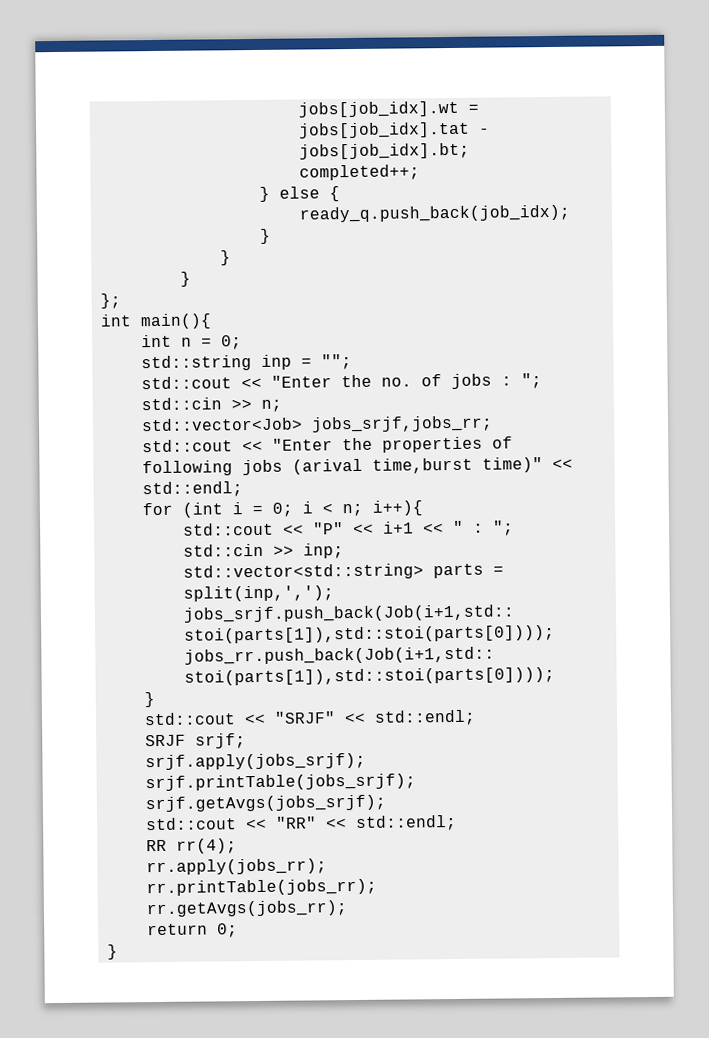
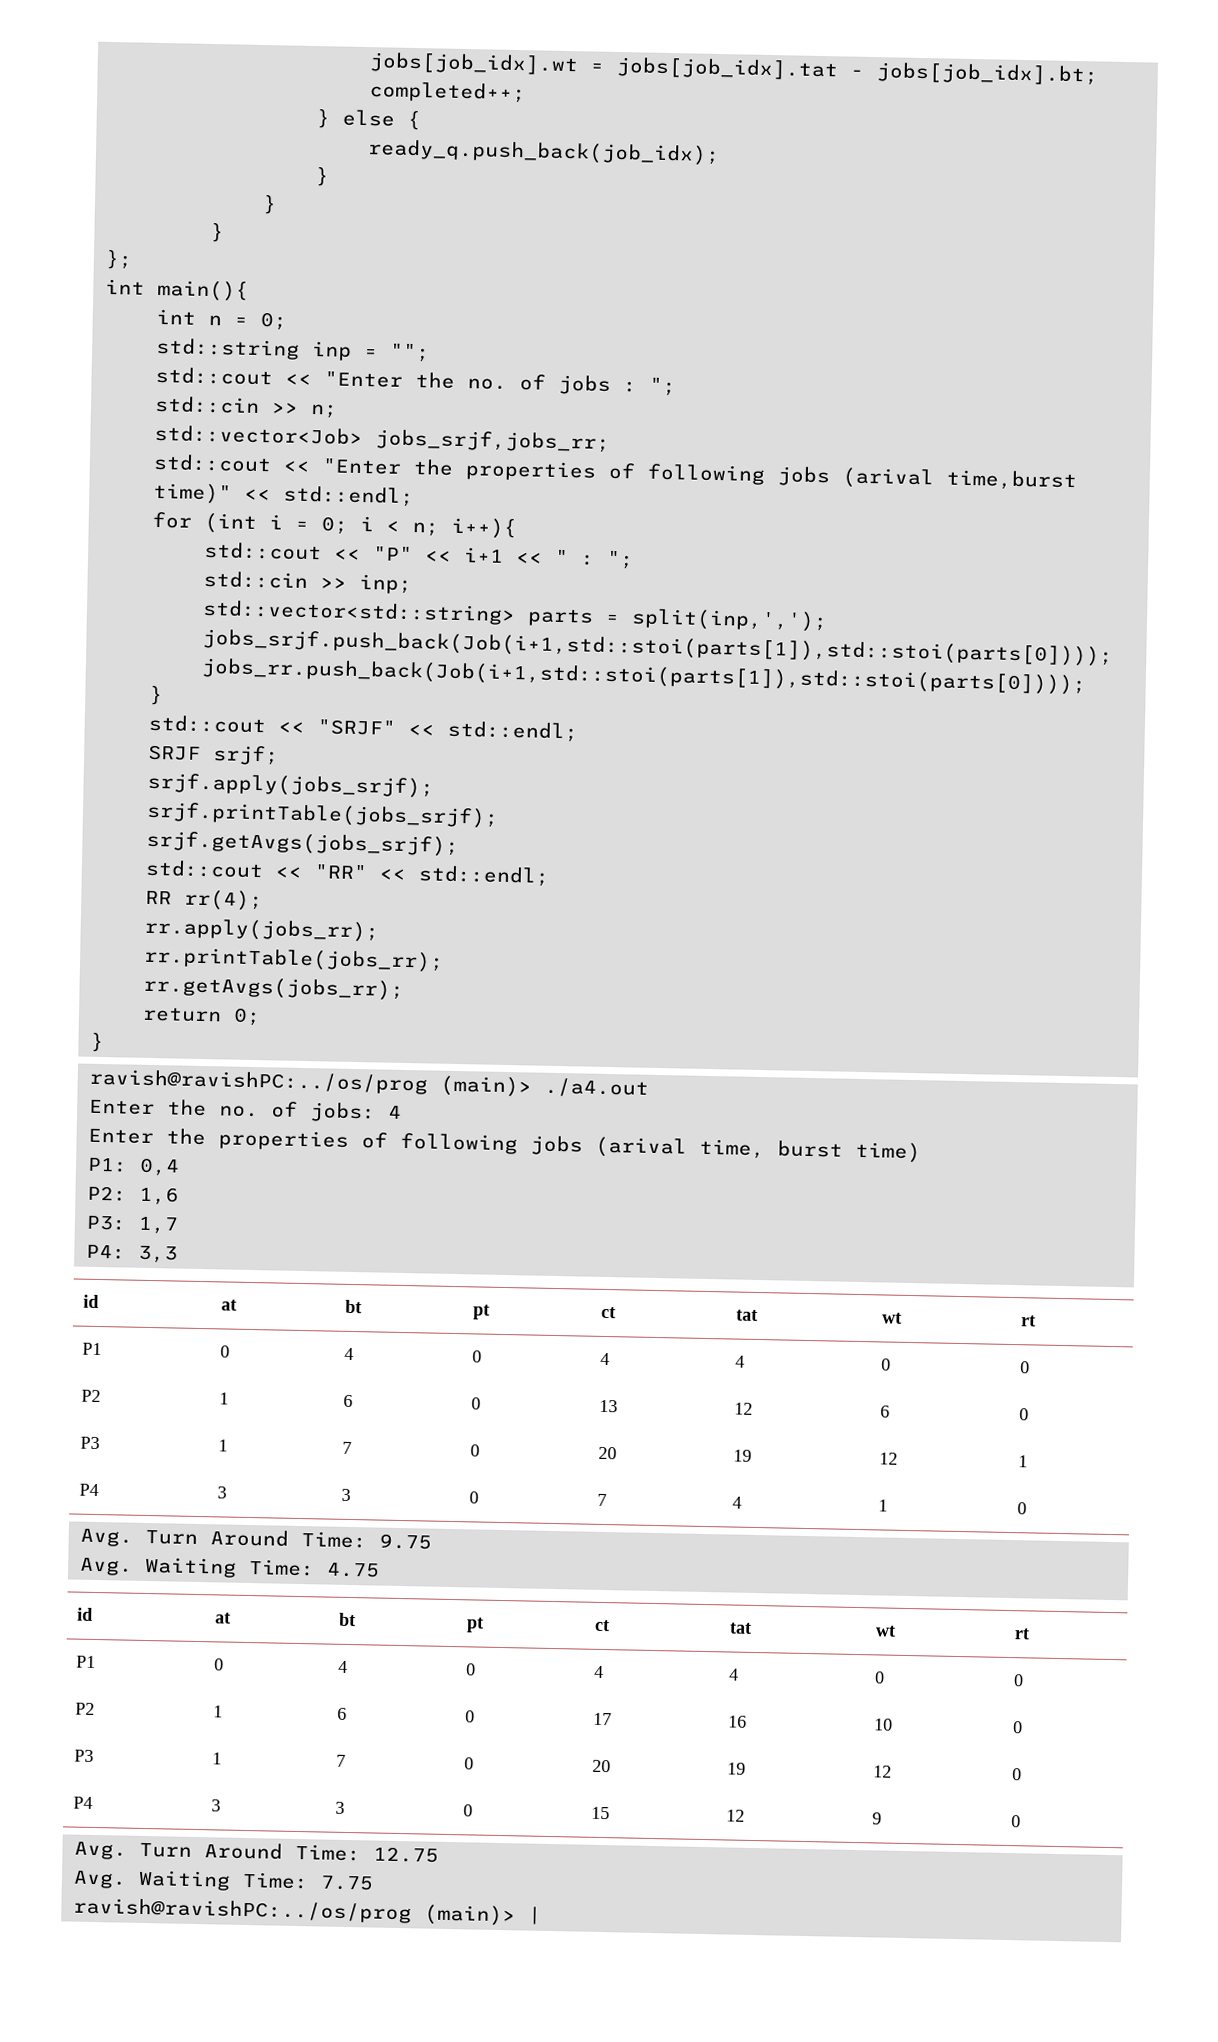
+ ravish@ravishPC:../os/prog (main)> ./a4.out
+ Enter the no. of jobs: 4
+ Enter the properties of following jobs (arival time, burst time)
+ P1: 0,4
+ P2: 1,6
+ P3: 1,7
+ P4: 3,3
+ id | at | bt | pt | ct | tat | wt | rt
+ P1 | 0 | 4 | 0 | 4 | 4 | 0 | 0
+ P2 | 1 | 6 | 0 | 13 | 12 | 6 | 0
+ P3 | 1 | 7 | 0 | 20 | 19 | 12 | 1
+ P4 | 3 | 3 | 0 | 7 | 4 | 1 | 0
+ Avg. Turn Around Time: 9.75
+ Avg. Waiting Time: 4.75
+ id | at | bt | pt | ct | tat | wt | rt
+ P1 | 0 | 4 | 0 | 4 | 4 | 0 | 0
+ P2 | 1 | 6 | 0 | 17 | 16 | 10 | 0
+ P3 | 1 | 7 | 0 | 20 | 19 | 12 | 0
+ P4 | 3 | 3 | 0 | 15 | 12 | 9 | 0
+ Avg. Turn Around Time: 12.75
+ Avg. Waiting Time: 7.75
+ ravish@ravishPC:../os/prog (main)> |

